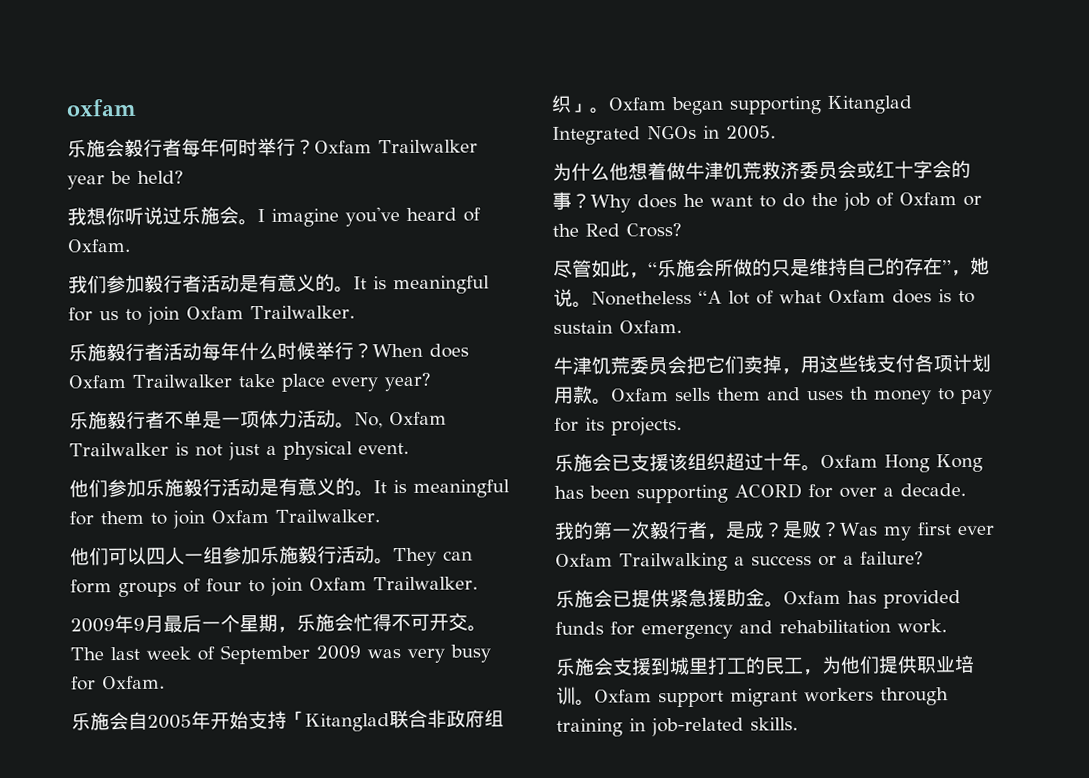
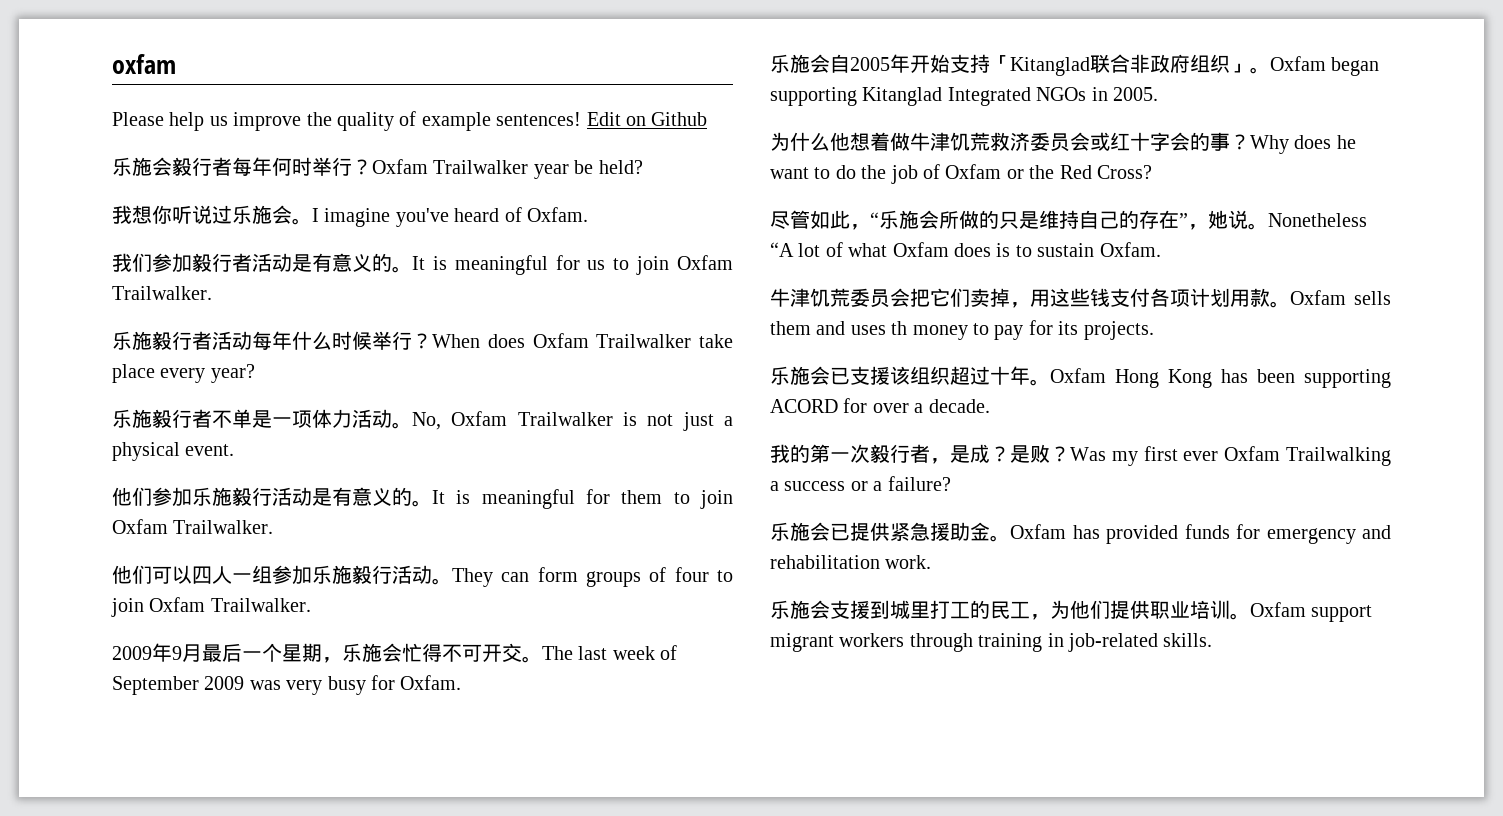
+ Please help us improve the quality of example sentences! Edit on Github

